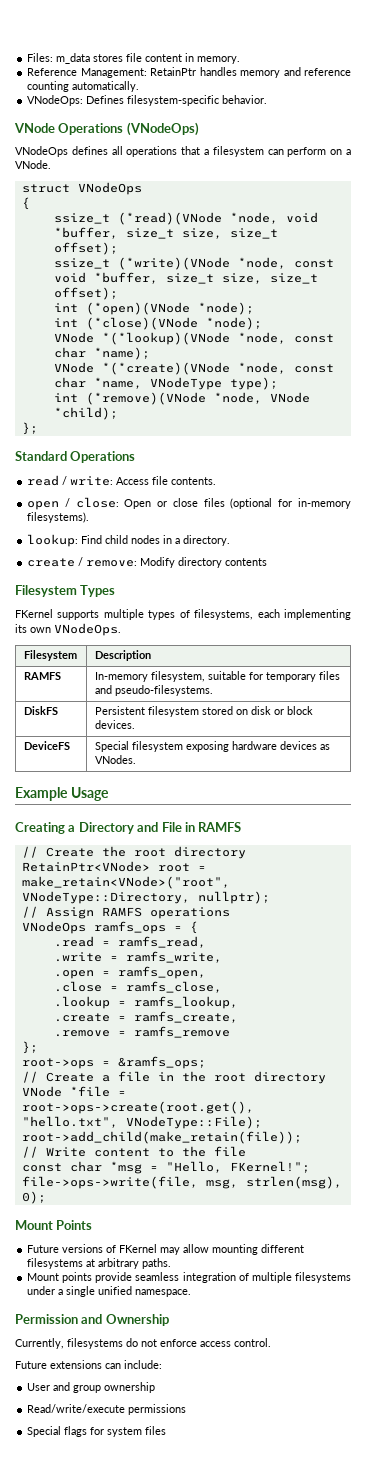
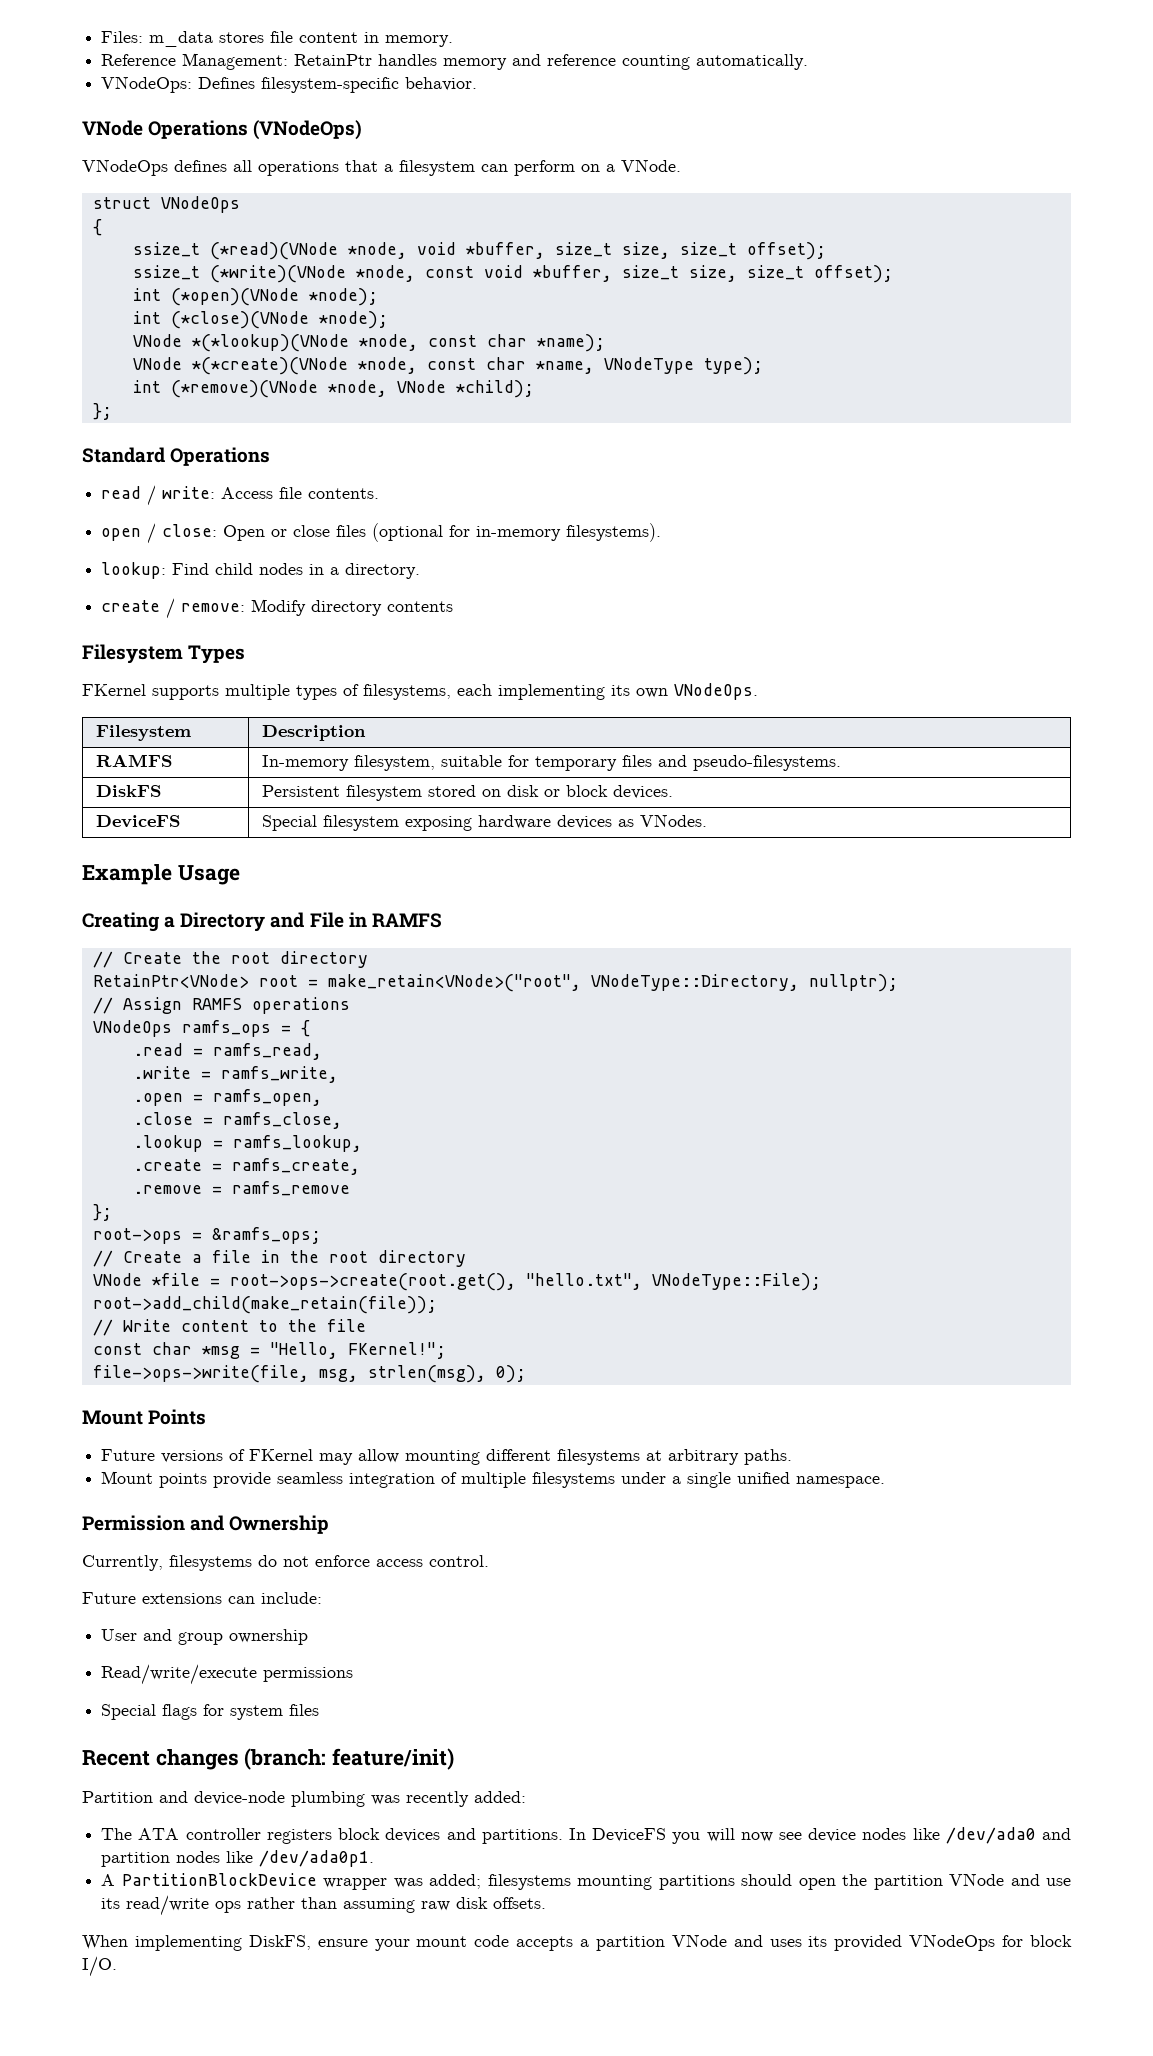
+ Recent changes (branch: feature/init)
+ Partition and device-node plumbing was recently added:
+ The ATA controller registers block devices and partitions. In DeviceFS you will now see device nodes like /dev/ada0 and partition nodes like /dev/ada0p1.
+ A PartitionBlockDevice wrapper was added; filesystems mounting partitions should open the partition VNode and use its read/write ops rather than assuming raw disk offsets.
+ When implementing DiskFS, ensure your mount code accepts a partition VNode and uses its provided VNodeOps for block I/O.

